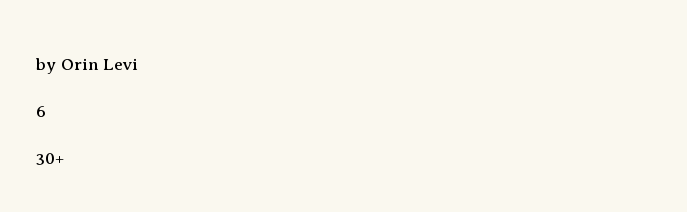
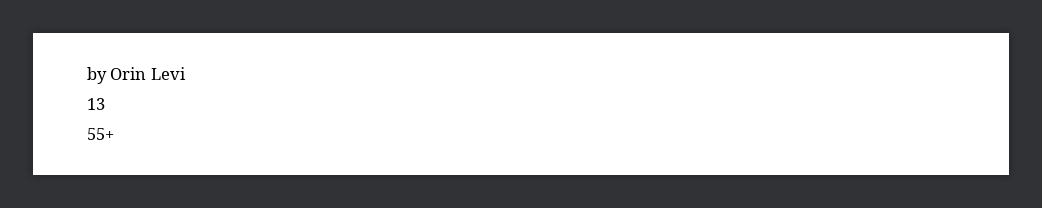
- 6
- 30+
+ 13
+ 55+

